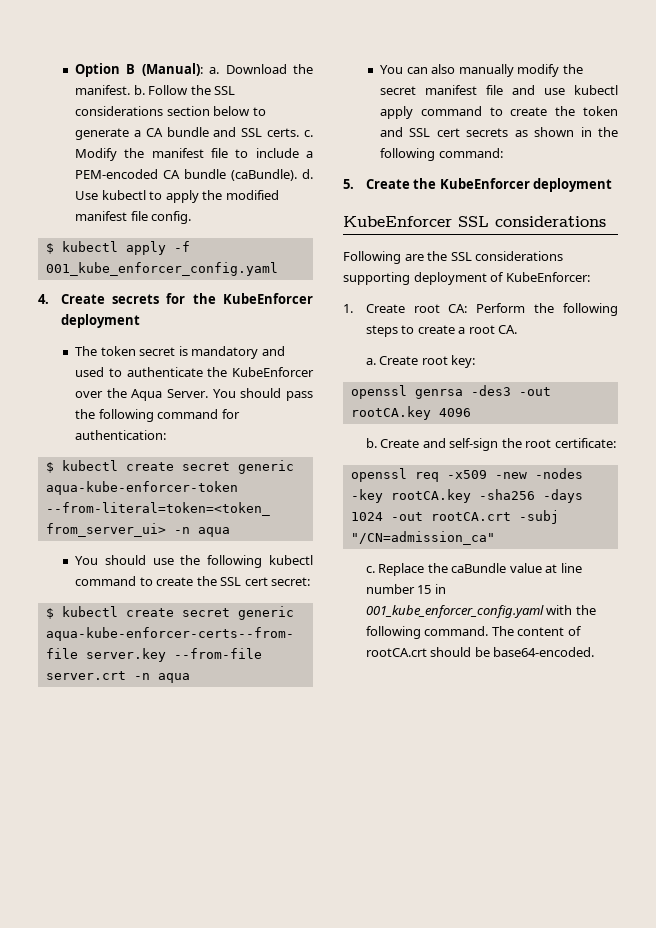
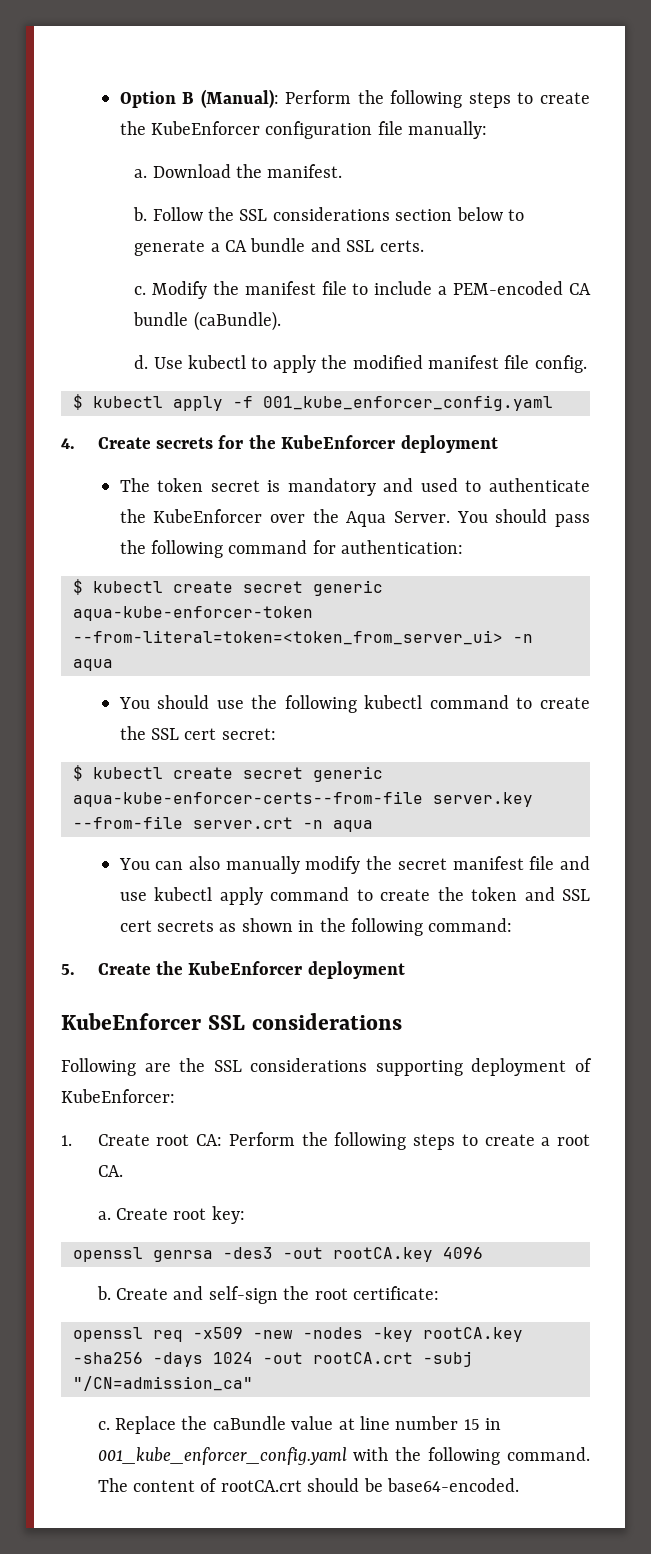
- Option B (Manual): a.
+ Option B (Manual): Perform the following steps to create the KubeEnforcer configuration file manually:
+ a.
- Download the manifest. b.
+ Download the manifest.
+ b.
- Follow the SSL considerations section below to generate a CA bundle and SSL certs. c.
+ Follow the SSL considerations section below to generate a CA bundle and SSL certs.
+ c.
- Modify the manifest file to include a PEM-encoded CA bundle (caBundle). d.
+ Modify the manifest file to include a PEM-encoded CA bundle (caBundle).
+ d.

